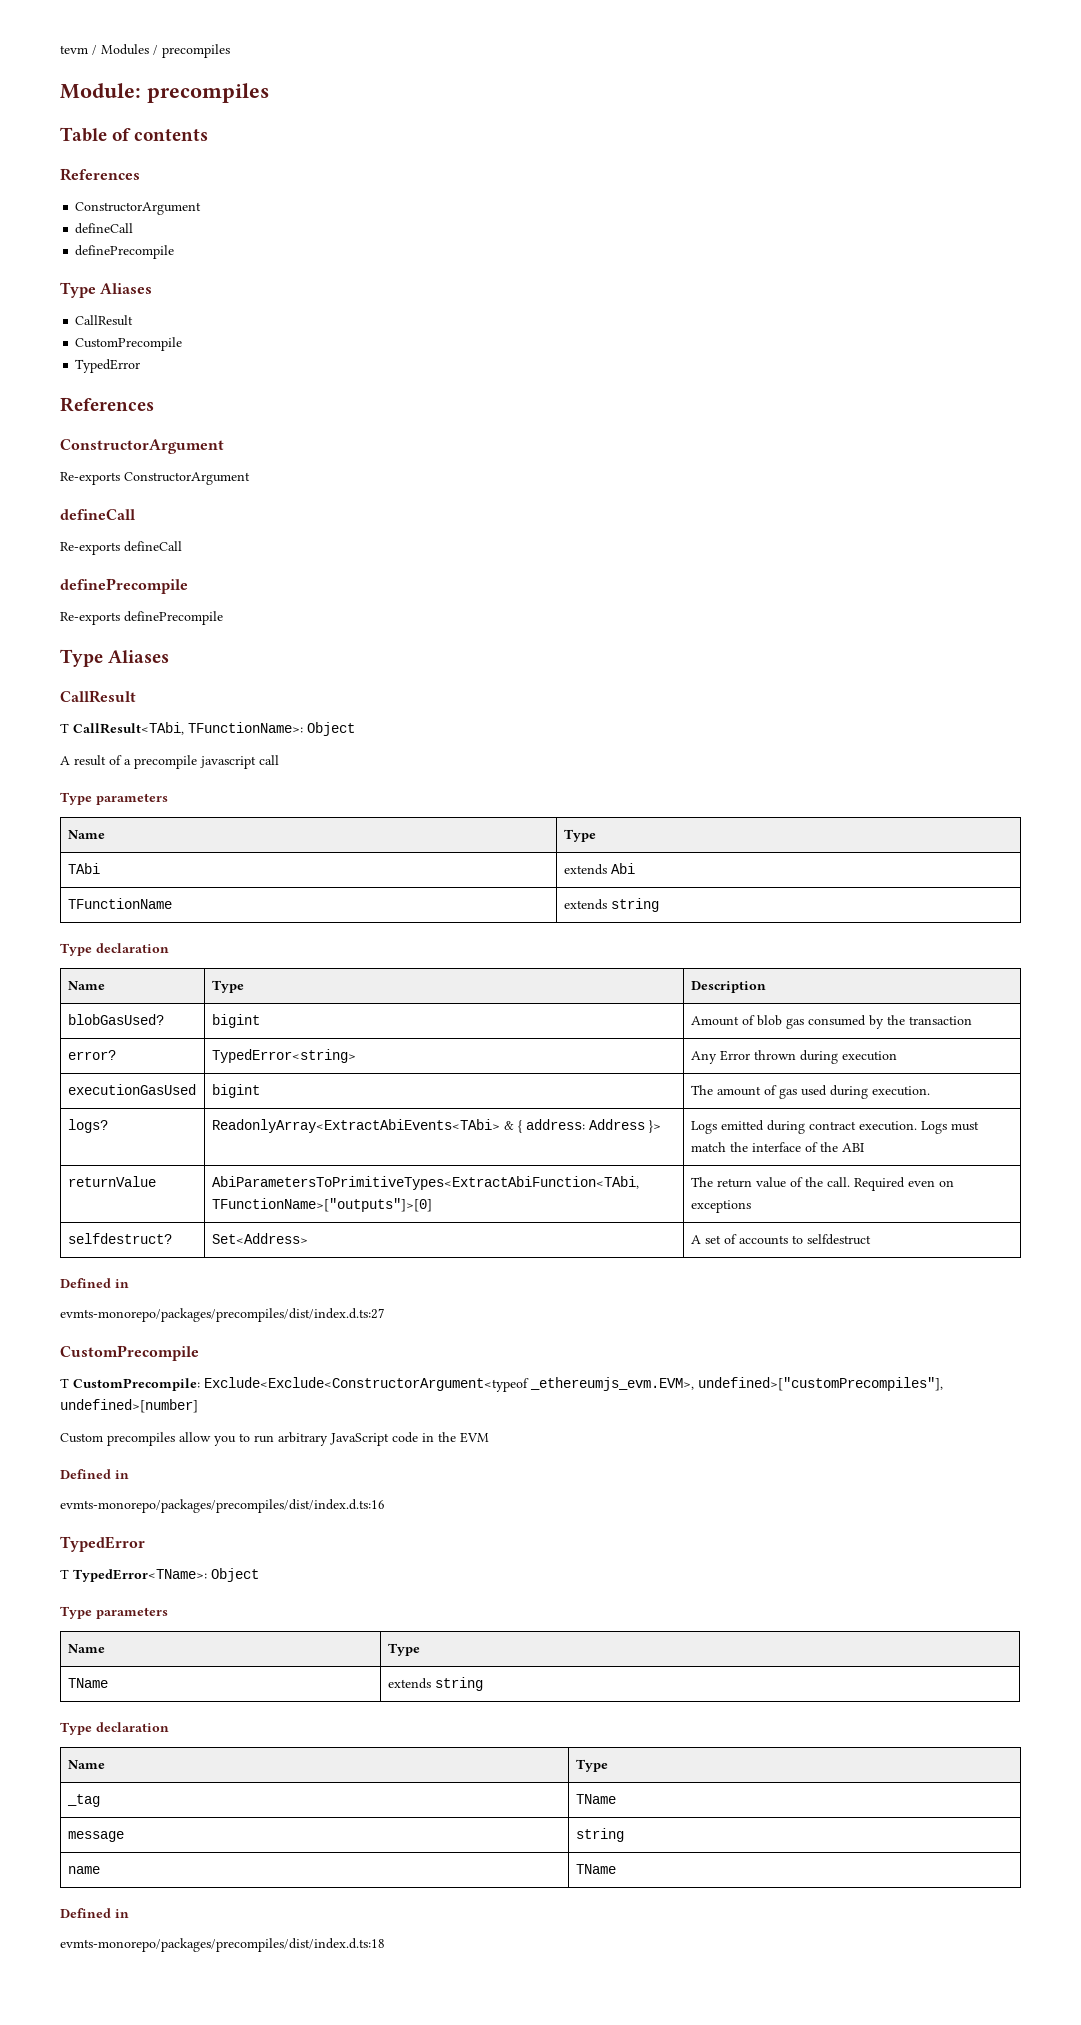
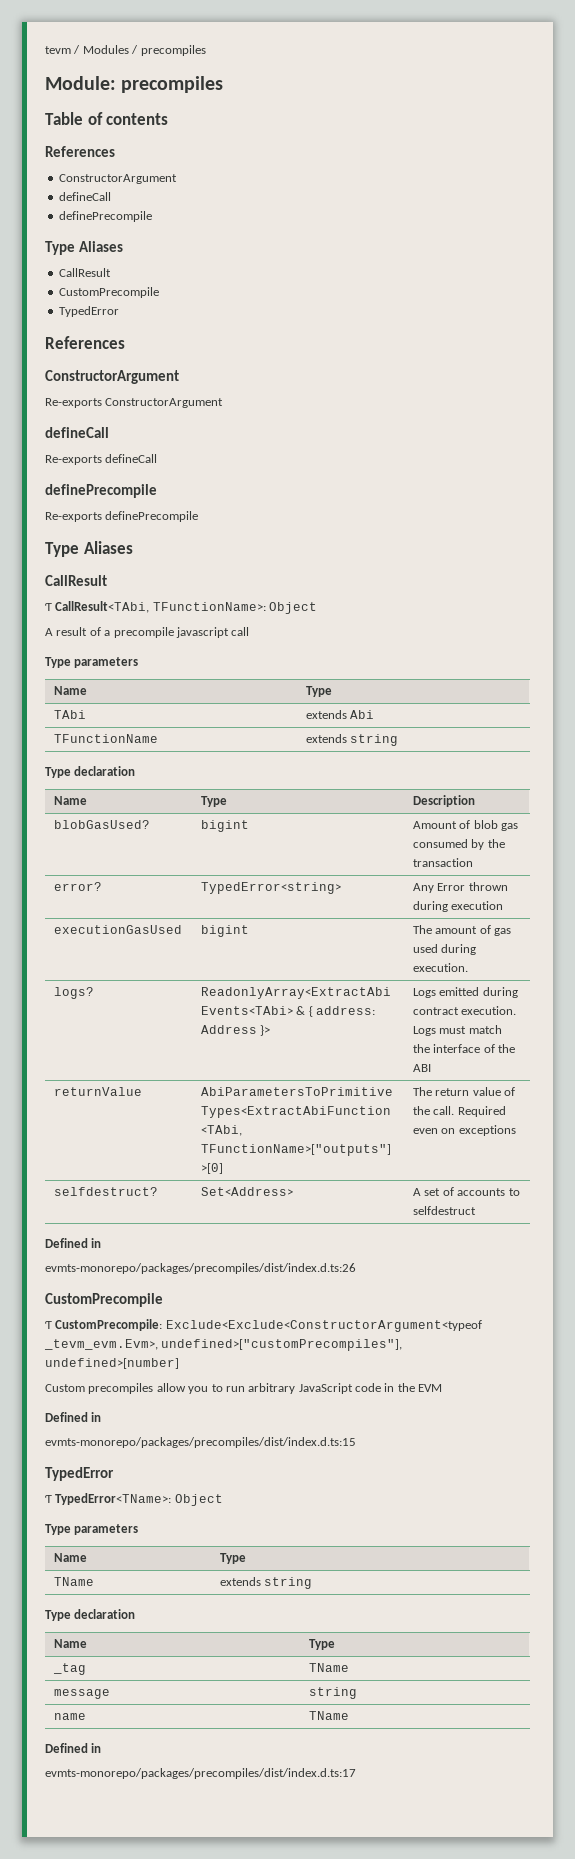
- evmts-monorepo/packages/precompiles/dist/index.d.ts:27
+ evmts-monorepo/packages/precompiles/dist/index.d.ts:26
- Ƭ CustomPrecompile: Exclude<Exclude<ConstructorArgument<typeof _ethereumjs_evm.EVM>, undefined>["customPrecompiles"], undefined>[number]
+ Ƭ CustomPrecompile: Exclude<Exclude<ConstructorArgument<typeof _tevm_evm.Evm>, undefined>["customPrecompiles"], undefined>[number]
- evmts-monorepo/packages/precompiles/dist/index.d.ts:16
+ evmts-monorepo/packages/precompiles/dist/index.d.ts:15
- evmts-monorepo/packages/precompiles/dist/index.d.ts:18
+ evmts-monorepo/packages/precompiles/dist/index.d.ts:17

